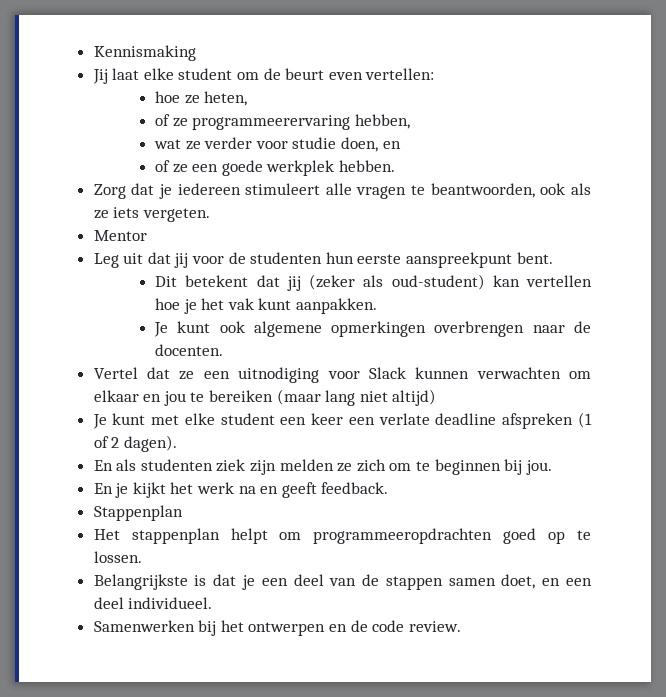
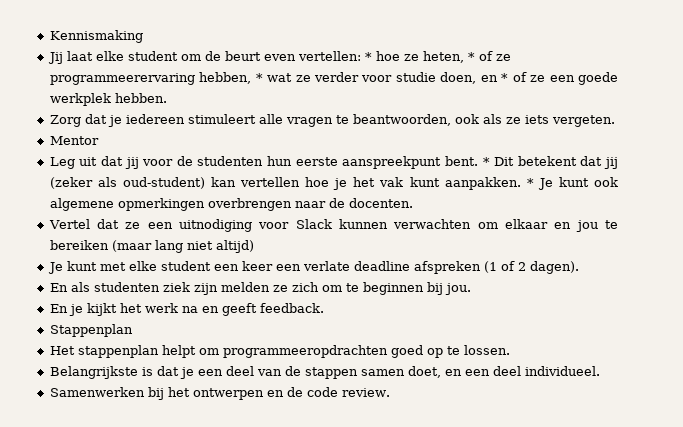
- Jij laat elke student om de beurt even vertellen:
- hoe ze heten,
- of ze programmeerervaring hebben,
- wat ze verder voor studie doen, en
- of ze een goede werkplek hebben.
+ Jij laat elke student om de beurt even vertellen: * hoe ze heten, * of ze programmeerervaring hebben, * wat ze verder voor studie doen, en * of ze een goede werkplek hebben.
- Leg uit dat jij voor de studenten hun eerste aanspreekpunt bent.
- Dit betekent dat jij (zeker als oud-student) kan vertellen hoe je het vak kunt aanpakken.
- Je kunt ook algemene opmerkingen overbrengen naar de docenten.
+ Leg uit dat jij voor de studenten hun eerste aanspreekpunt bent. * Dit betekent dat jij (zeker als oud-student) kan vertellen hoe je het vak kunt aanpakken. * Je kunt ook algemene opmerkingen overbrengen naar de docenten.

